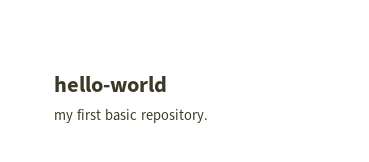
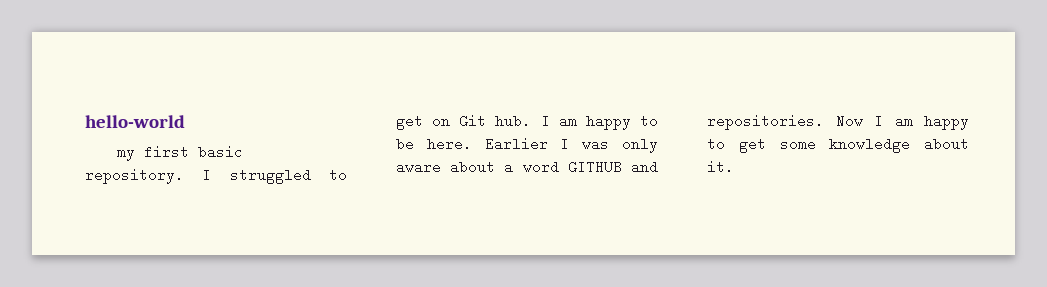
+ I struggled to get on Git hub. I am happy to be here. Earlier I was only aware about a word GITHUB and repositories. Now I am happy to get some knowledge about it.

